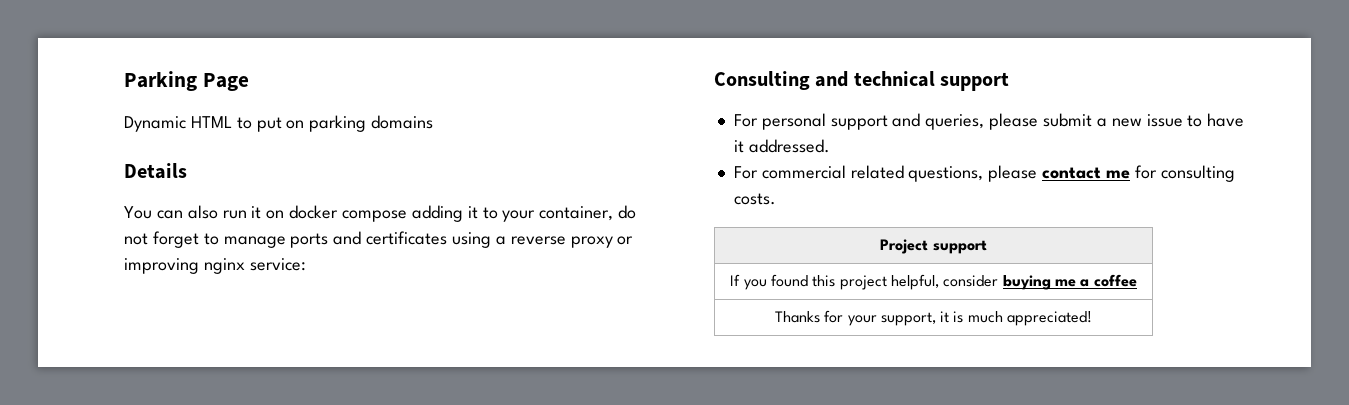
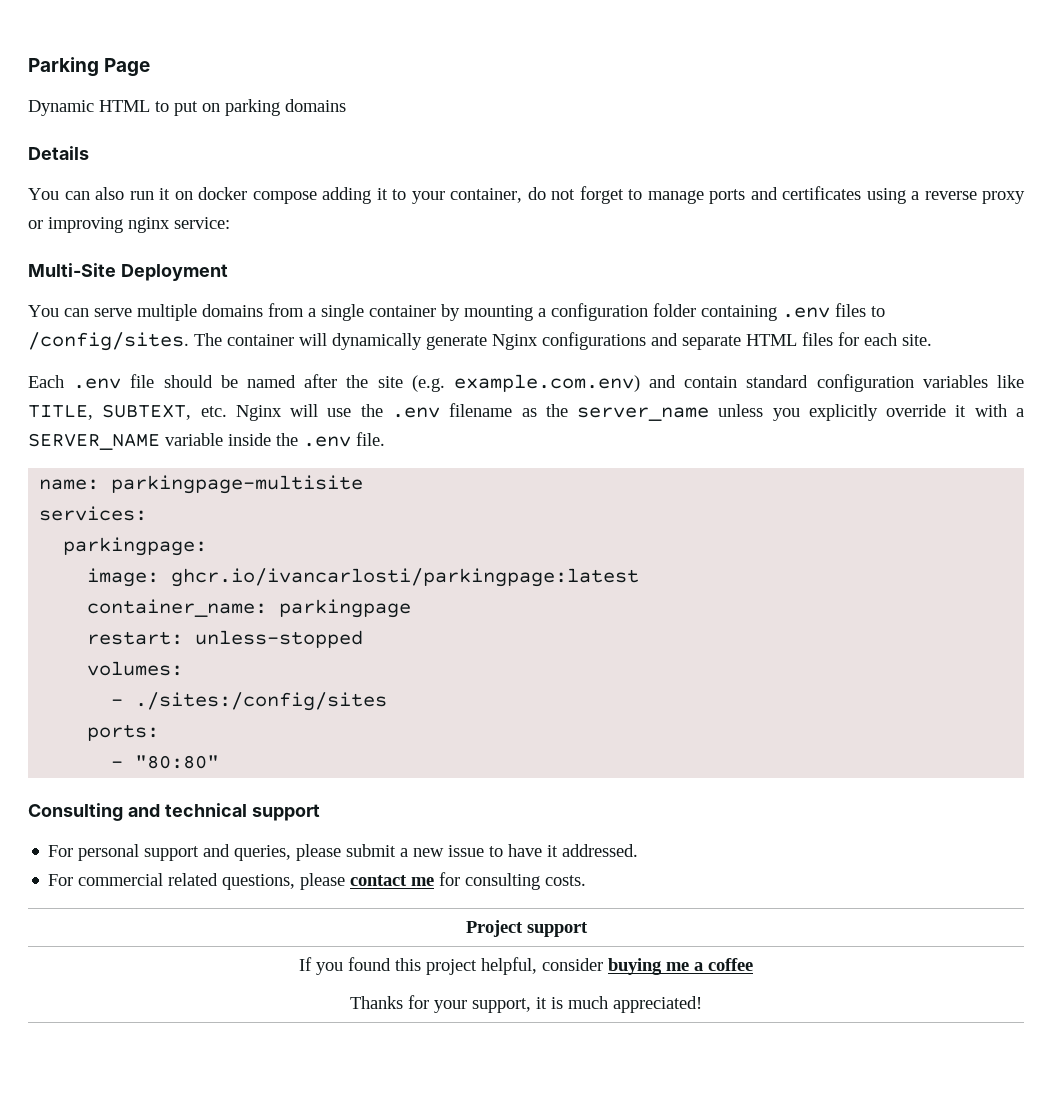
+ Multi-Site Deployment
+ You can serve multiple domains from a single container by mounting a configuration folder containing .env files to /config/sites. The container will dynamically generate Nginx configurations and separate HTML files for each site.
+ Each .env file should be named after the site (e.g. example.com.env) and contain standard configuration variables like TITLE, SUBTEXT, etc. Nginx will use the .env filename as the server_name unless you explicitly override it with a SERVER_NAME variable inside the .env file.
+ name: parkingpage-multisite
+ services:
+ parkingpage:
+ image: ghcr.io/ivancarlosti/parkingpage:latest
+ container_name: parkingpage
+ restart: unless-stopped
+ volumes:
+ - ./sites:/config/sites
+ ports:
+ - "80:80"

